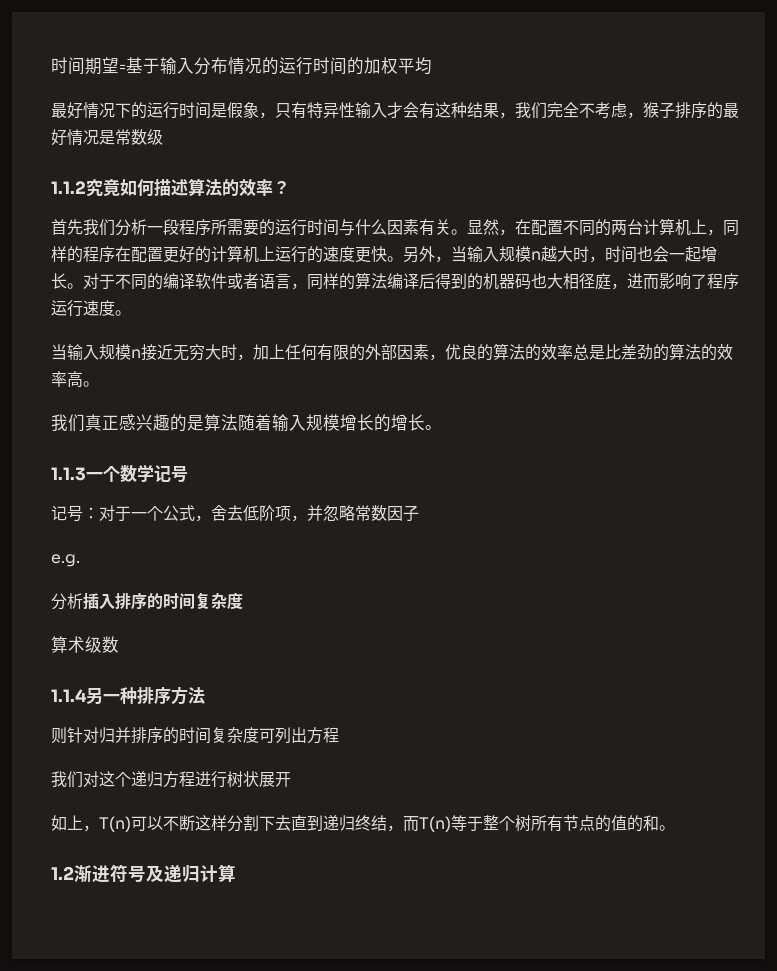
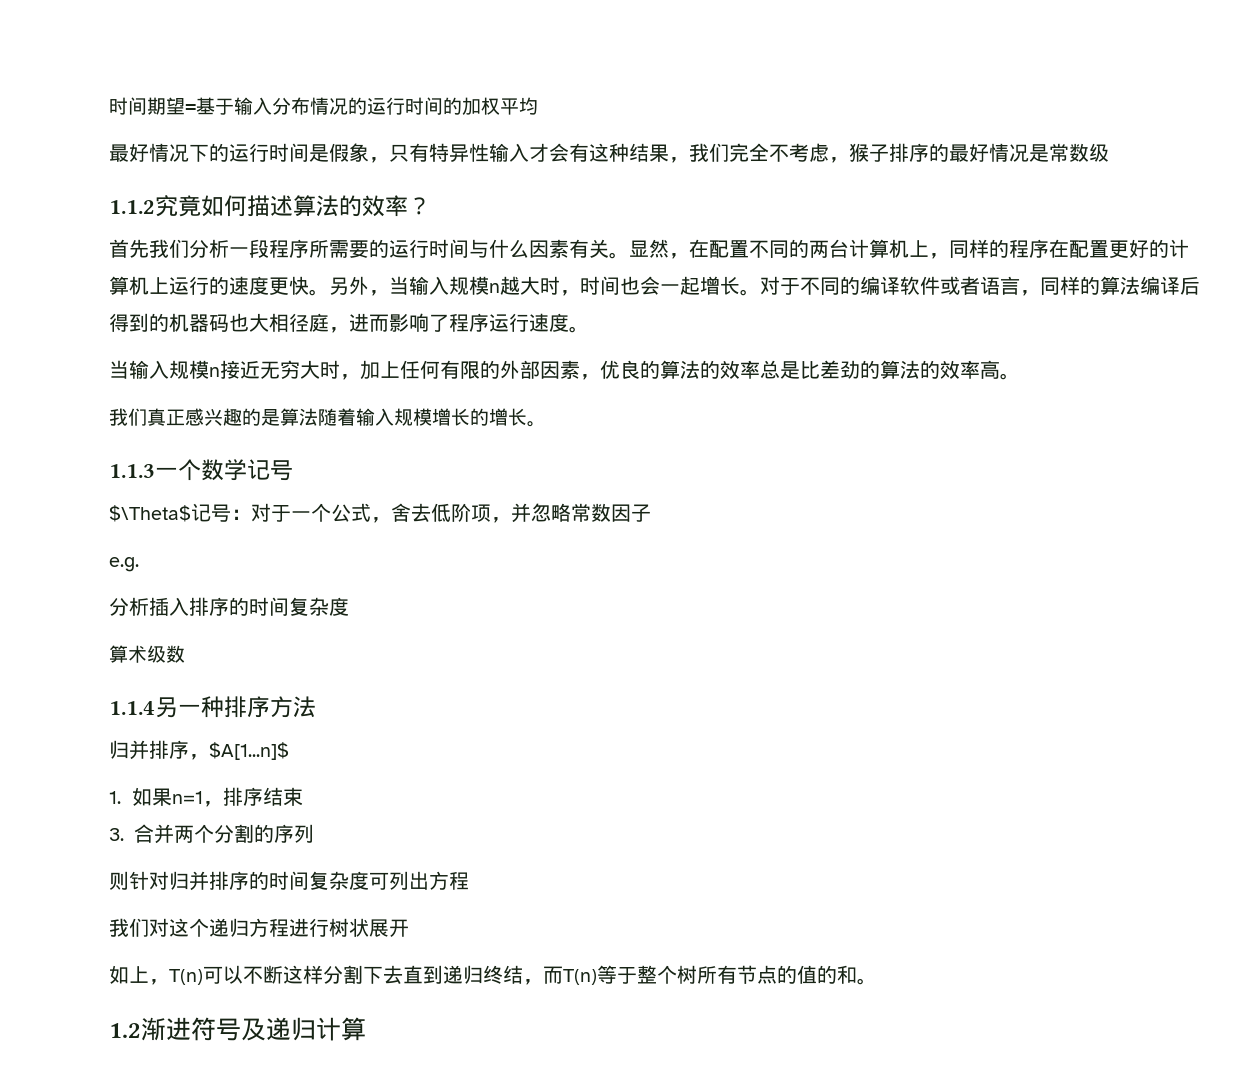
- 记号：对于一个公式，舍去低阶项，并忽略常数因子
+ $\Theta$记号：对于一个公式，舍去低阶项，并忽略常数因子
+ 归并排序，$A[1...n]$
+ 1.如果n=1，排序结束
+ 3.合并两个分割的序列

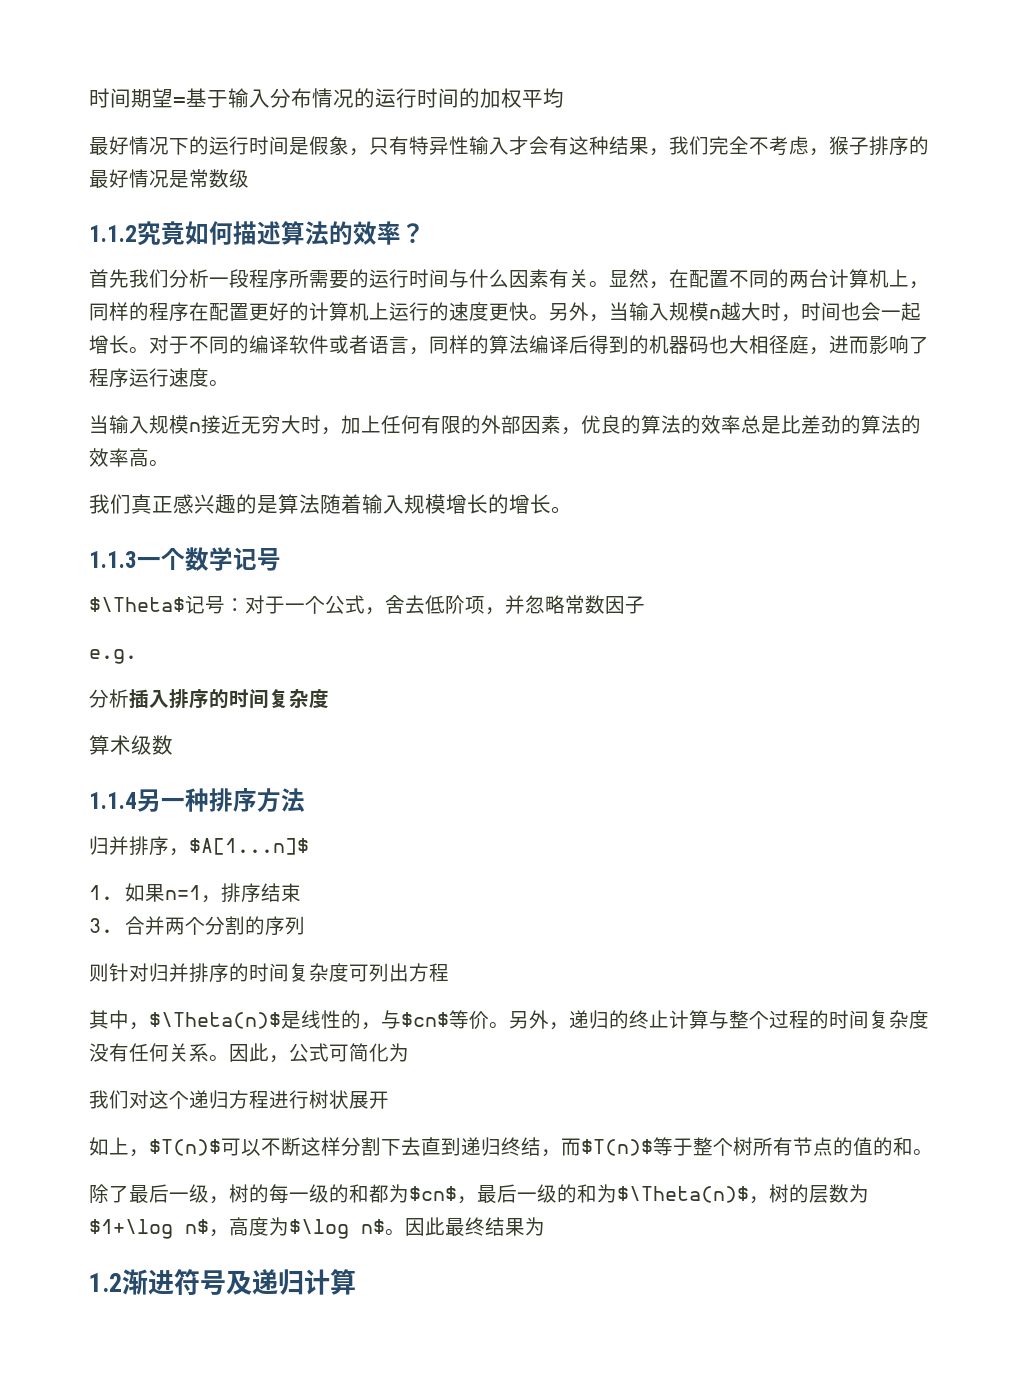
+ 其中，$\Theta(n)$是线性的，与$cn$等价。另外，递归的终止计算与整个过程的时间复杂度没有任何关系。因此，公式可简化为
- 如上，T(n)可以不断这样分割下去直到递归终结，而T(n)等于整个树所有节点的值的和。
+ 如上，$T(n)$可以不断这样分割下去直到递归终结，而$T(n)$等于整个树所有节点的值的和。
+ 除了最后一级，树的每一级的和都为$cn$，最后一级的和为$\Theta(n)$，树的层数为$1+\log n$，高度为$\log n$。因此最终结果为

